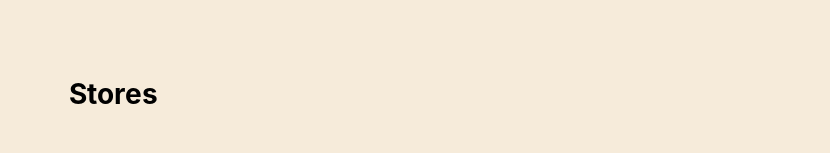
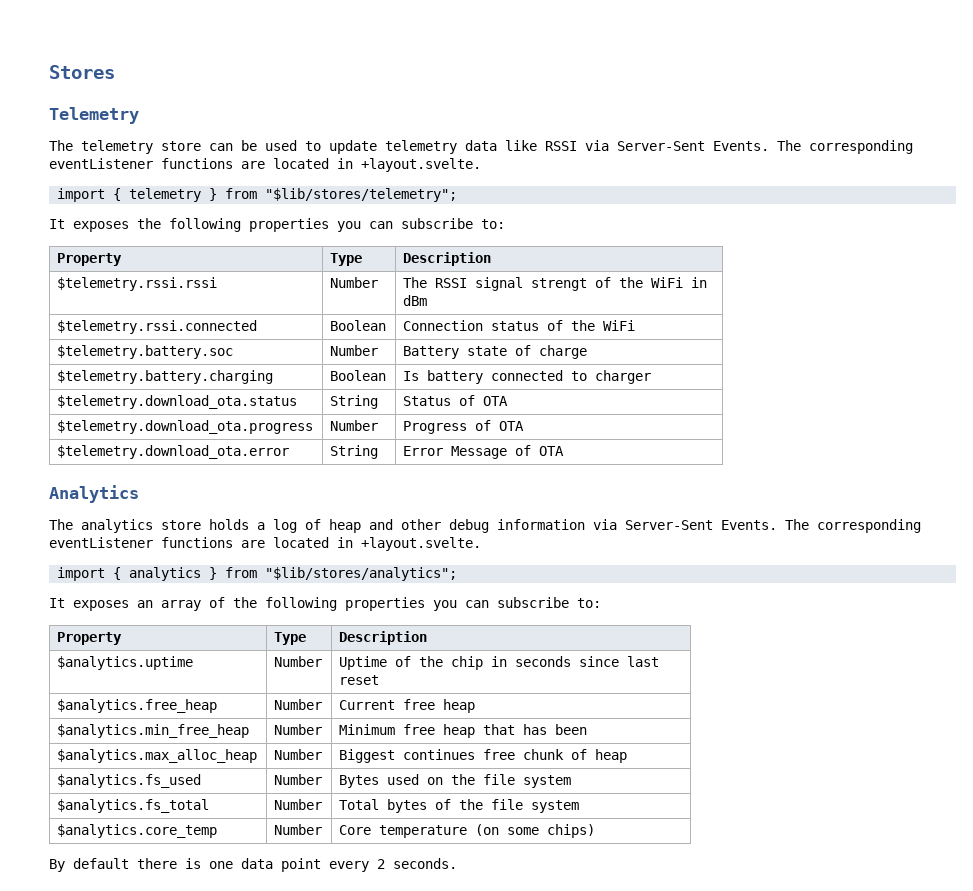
+ Telemetry
+ The telemetry store can be used to update telemetry data like RSSI via Server-Sent Events. The corresponding eventListener functions are located in +layout.svelte.
+ import { telemetry } from "$lib/stores/telemetry";
+ It exposes the following properties you can subscribe to:
+ Property | Type | Description
+ $telemetry.rssi.rssi | Number | The RSSI signal strengt of the WiFi in dBm
+ $telemetry.rssi.connected | Boolean | Connection status of the WiFi
+ $telemetry.battery.soc | Number | Battery state of charge
+ $telemetry.battery.charging | Boolean | Is battery connected to charger
+ $telemetry.download_ota.status | String | Status of OTA
+ $telemetry.download_ota.progress | Number | Progress of OTA
+ $telemetry.download_ota.error | String | Error Message of OTA
+ Analytics
+ The analytics store holds a log of heap and other debug information via Server-Sent Events. The corresponding eventListener functions are located in +layout.svelte.
+ import { analytics } from "$lib/stores/analytics";
+ It exposes an array of the following properties you can subscribe to:
+ Property | Type | Description
+ $analytics.uptime | Number | Uptime of the chip in seconds since last reset
+ $analytics.free_heap | Number | Current free heap
+ $analytics.min_free_heap | Number | Minimum free heap that has been
+ $analytics.max_alloc_heap | Number | Biggest continues free chunk of heap
+ $analytics.fs_used | Number | Bytes used on the file system
+ $analytics.fs_total | Number | Total bytes of the file system
+ $analytics.core_temp | Number | Core temperature (on some chips)
+ By default there is one data point every 2 seconds.

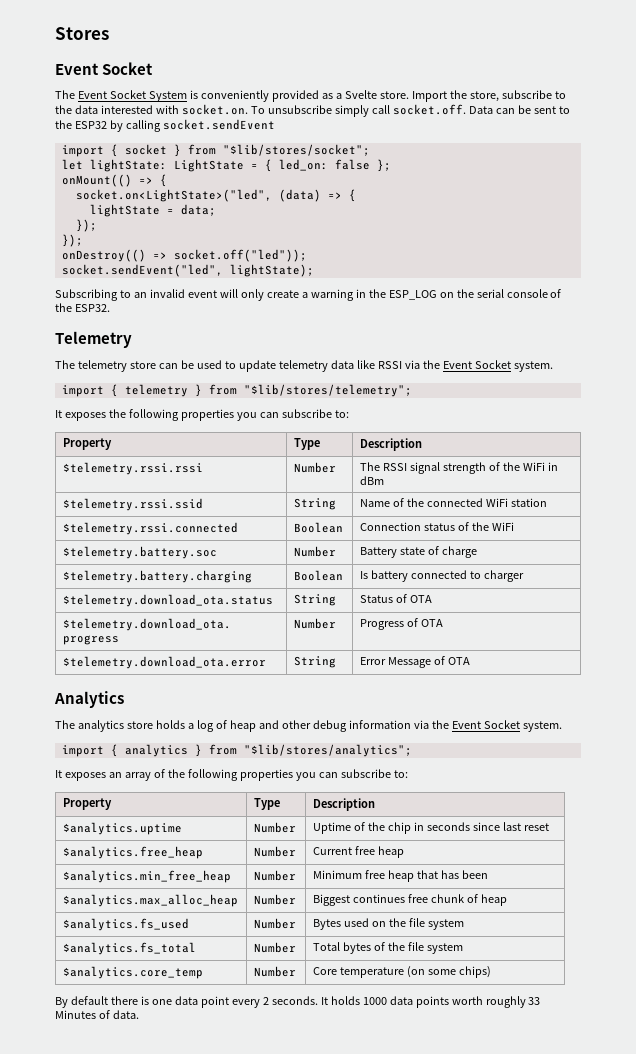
  Stores
+ Event Socket
+ The Event Socket System is conveniently provided as a Svelte store. Import the store, subscribe to the data interested with socket.on. To unsubscribe simply call socket.off. Data can be sent to the ESP32 by calling socket.sendEvent
+ import { socket } from "$lib/stores/socket";
+ let lightState: LightState = { led_on: false };
+ onMount(() => {
+ socket.on<LightState>("led", (data) => {
+ lightState = data;
+ });
+ });
+ onDestroy(() => socket.off("led"));
+ socket.sendEvent("led", lightState);
+ Subscribing to an invalid event will only create a warning in the ESP_LOG on the serial console of the ESP32.
- The telemetry store can be used to update telemetry data like RSSI via Server-Sent Events. The corresponding eventListener functions are located in +layout.svelte.
+ The telemetry store can be used to update telemetry data like RSSI via the Event Socket system.
- $telemetry.rssi.rssi | Number | The RSSI signal strengt of the WiFi in dBm
+ $telemetry.rssi.rssi | Number | The RSSI signal strength of the WiFi in dBm
+ $telemetry.rssi.ssid | String | Name of the connected WiFi station
- The analytics store holds a log of heap and other debug information via Server-Sent Events. The corresponding eventListener functions are located in +layout.svelte.
+ The analytics store holds a log of heap and other debug information via the Event Socket system.
+ It holds 1000 data points worth roughly 33 Minutes of data.

